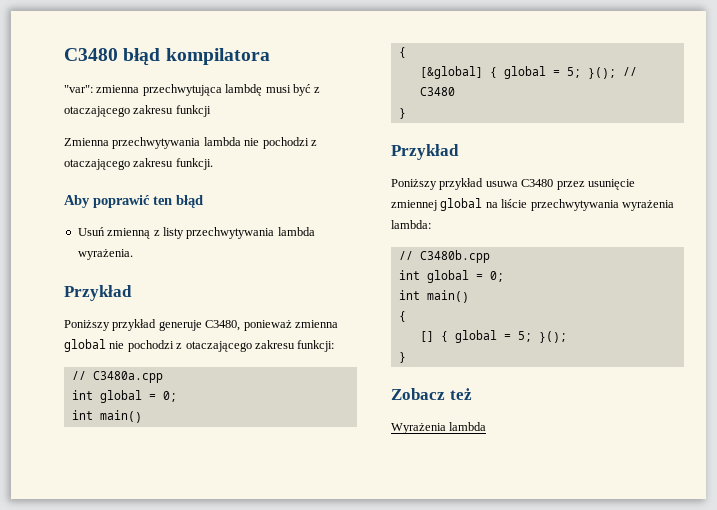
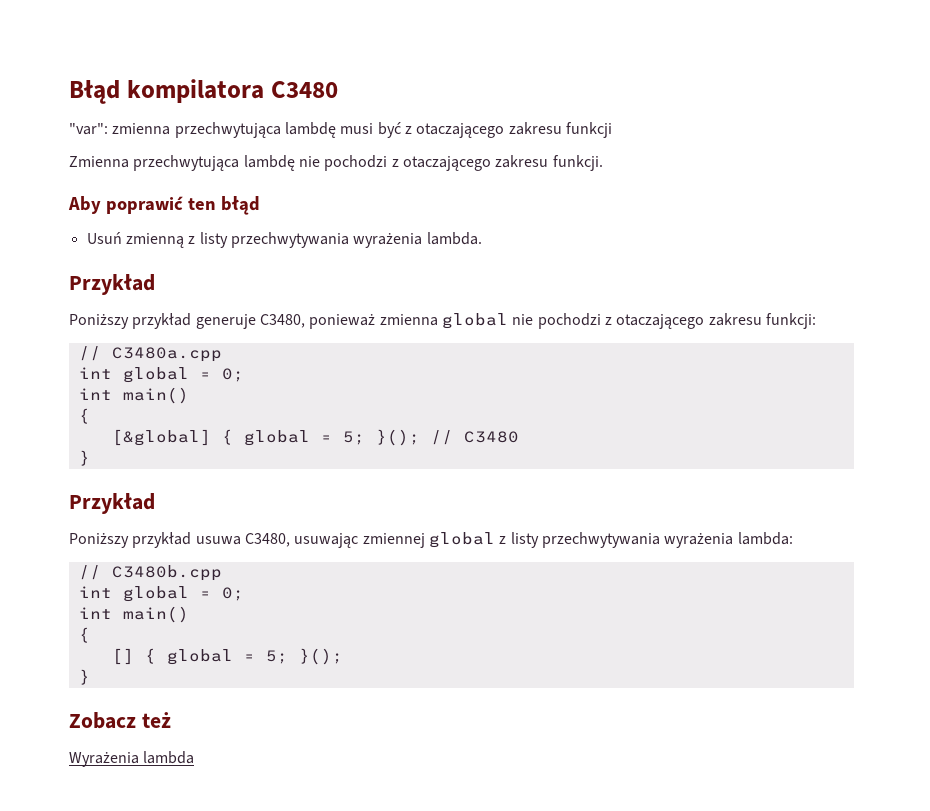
- C3480 błąd kompilatora
+ Błąd kompilatora C3480
- Zmienna przechwytywania lambda nie pochodzi z otaczającego zakresu funkcji.
+ Zmienna przechwytująca lambdę nie pochodzi z otaczającego zakresu funkcji.
- Usuń zmienną z listy przechwytywania lambda wyrażenia.
+ Usuń zmienną z listy przechwytywania wyrażenia lambda.
- Poniższy przykład usuwa C3480 przez usunięcie zmiennej global na liście przechwytywania wyrażenia lambda:
+ Poniższy przykład usuwa C3480, usuwając zmiennej global z listy przechwytywania wyrażenia lambda:

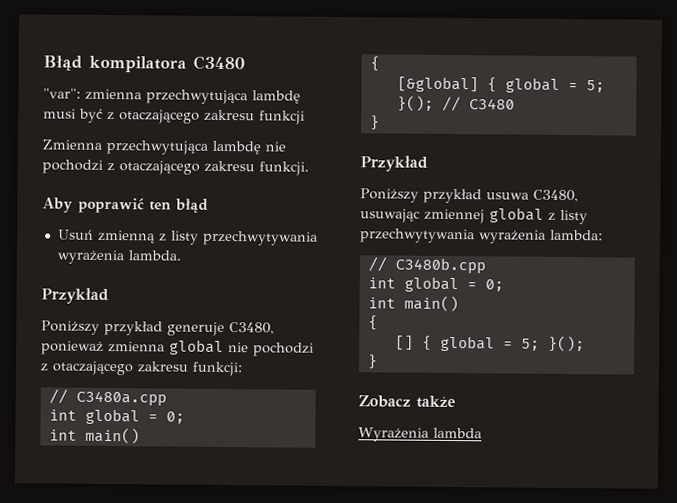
- Zobacz też
+ Zobacz także

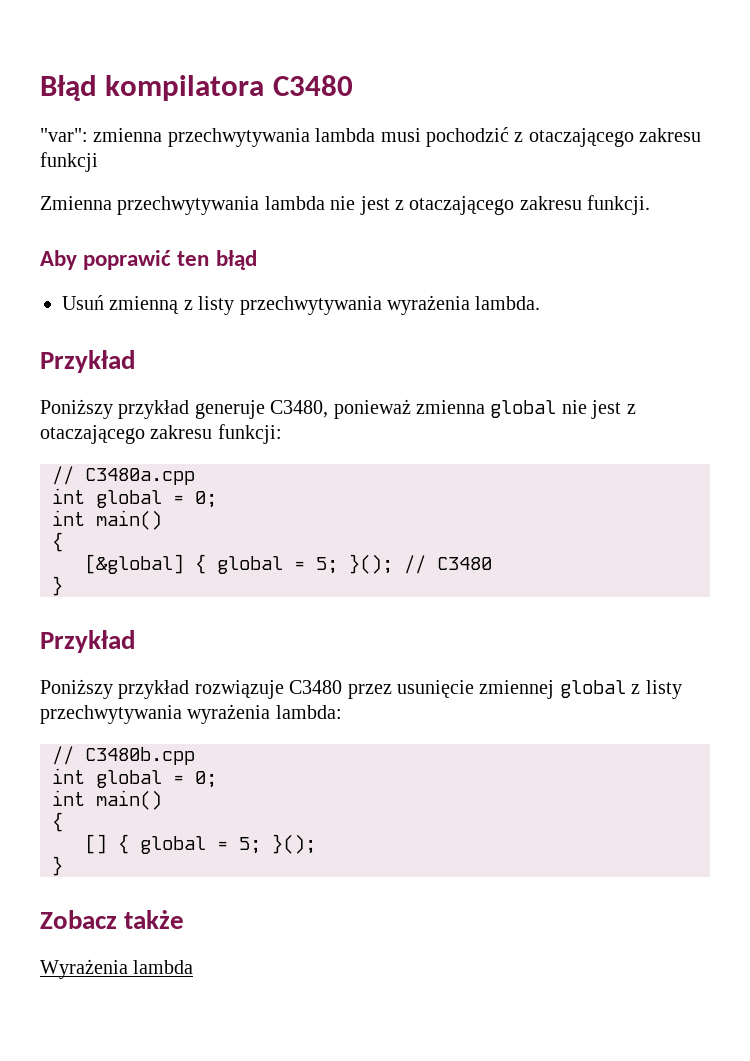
- "var": zmienna przechwytująca lambdę musi być z otaczającego zakresu funkcji
+ "var": zmienna przechwytywania lambda musi pochodzić z otaczającego zakresu funkcji
- Zmienna przechwytująca lambdę nie pochodzi z otaczającego zakresu funkcji.
+ Zmienna przechwytywania lambda nie jest z otaczającego zakresu funkcji.
- Poniższy przykład generuje C3480, ponieważ zmienna global nie pochodzi z otaczającego zakresu funkcji:
+ Poniższy przykład generuje C3480, ponieważ zmienna global nie jest z otaczającego zakresu funkcji:
- Poniższy przykład usuwa C3480, usuwając zmiennej global z listy przechwytywania wyrażenia lambda:
+ Poniższy przykład rozwiązuje C3480 przez usunięcie zmiennej global z listy przechwytywania wyrażenia lambda:

